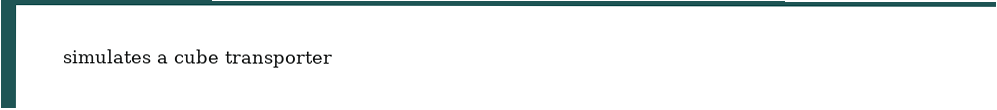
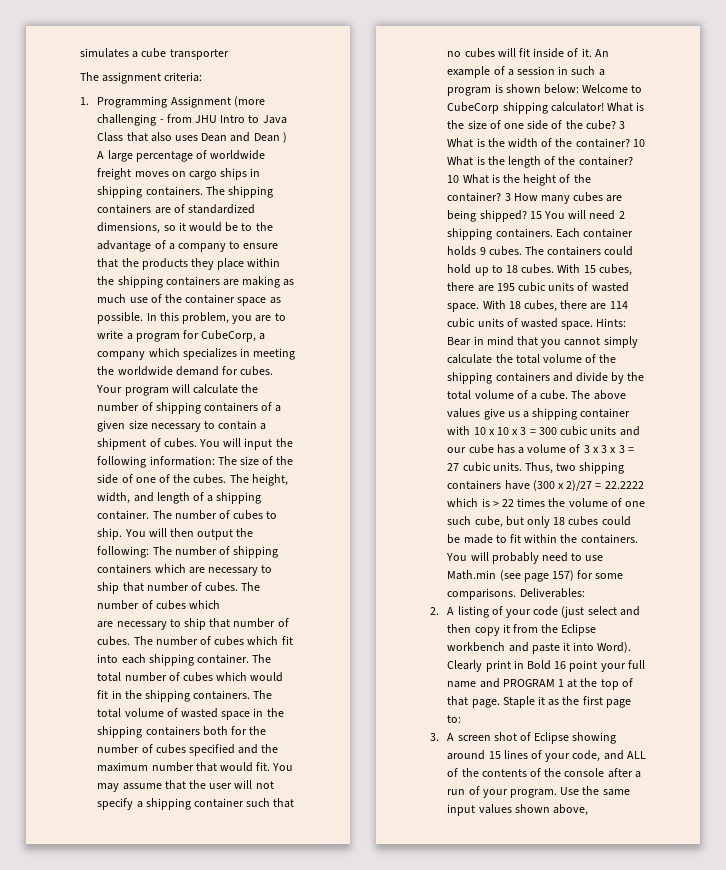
+ The assignment criteria:
+ 1. Programming Assignment (more challenging - from JHU Intro to Java Class that also uses Dean and Dean ) A large percentage of worldwide freight moves on cargo ships in shipping containers. The shipping containers are of standardized dimensions, so it would be to the advantage of a company to ensure that the products they place within the shipping containers are making as much use of the container space as possible. In this problem, you are to write a program for CubeCorp, a company which specializes in meeting the worldwide demand for cubes. Your program will calculate the number of shipping containers of a given size necessary to contain a shipment of cubes. You will input the following information: The size of the side of one of the cubes. The height, width, and length of a shipping container. The number of cubes to ship. You will then output the following: The number of shipping containers which are necessary to ship that number of cubes. The number of cubes which
+ are necessary to ship that number of cubes. The number of cubes which fit into each shipping container. The total number of cubes which would fit in the shipping containers. The total volume of wasted space in the shipping containers both for the number of cubes specified and the maximum number that would fit. You may assume that the user will not specify a shipping container such that no cubes will fit inside of it. An example of a session in such a program is shown below: Welcome to CubeCorp shipping calculator! What is the size of one side of the cube? 3 What is the width of the container? 10 What is the length of the container? 10 What is the height of the container? 3 How many cubes are being shipped? 15 You will need 2 shipping containers. Each container holds 9 cubes. The containers could hold up to 18 cubes. With 15 cubes, there are 195 cubic units of wasted space. With 18 cubes, there are 114 cubic units of wasted space. Hints: Bear in mind that you cannot simply calculate the total volume of the shipping containers and divide by the total volume of a cube. The above values give us a shipping container with 10 x 10 x 3 = 300 cubic units and our cube has a volume of 3 x 3 x 3 = 27 cubic units. Thus, two shipping containers have (300 x 2)/27 = 22.2222 which is > 22 times the volume of one such cube, but only 18 cubes could be made to fit within the containers. You will probably need to use Math.min (see page 157) for some comparisons. Deliverables:
+ 2. A listing of your code (just select and then copy it from the Eclipse workbench and paste it into Word). Clearly print in Bold 16 point your full name and PROGRAM 1 at the top of that page. Staple it as the first page to:
+ 3. A screen shot of Eclipse showing around 15 lines of your code, and ALL of the contents of the console after a run of your program. Use the same input values shown above,

